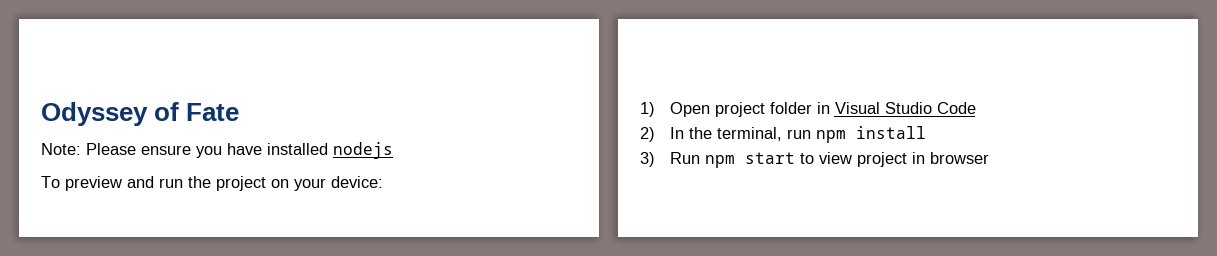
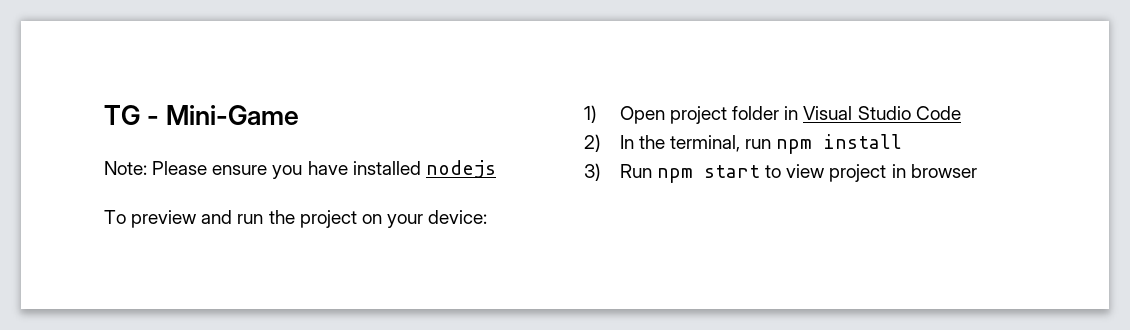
- Odyssey of Fate
+ TG - Mini-Game

